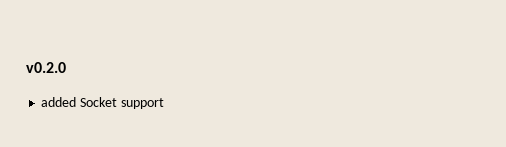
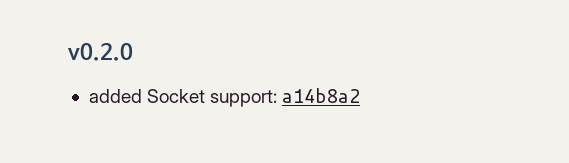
- added Socket support
+ added Socket support: a14b8a2

